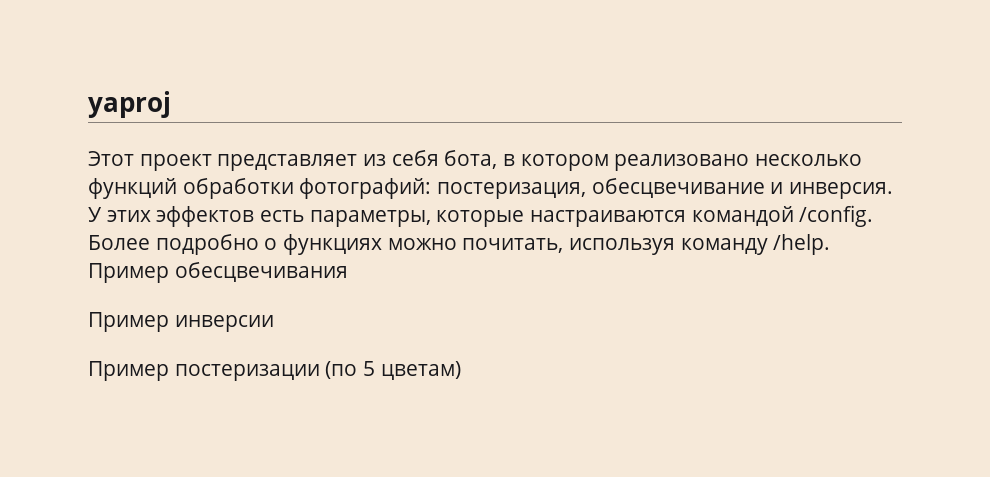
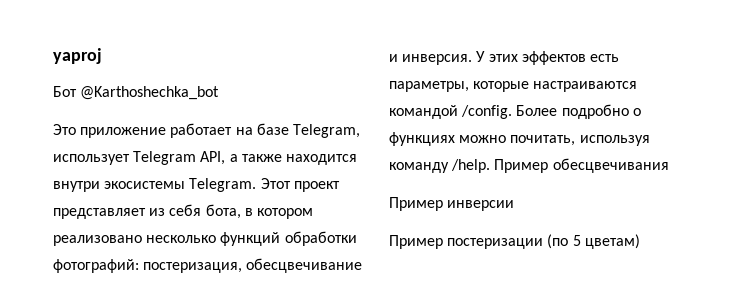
+ Бот @Karthoshechka_bot
+ Это приложение работает на базе Telegram, использует Telegram API, а также находится внутри экосистемы Telegram.

